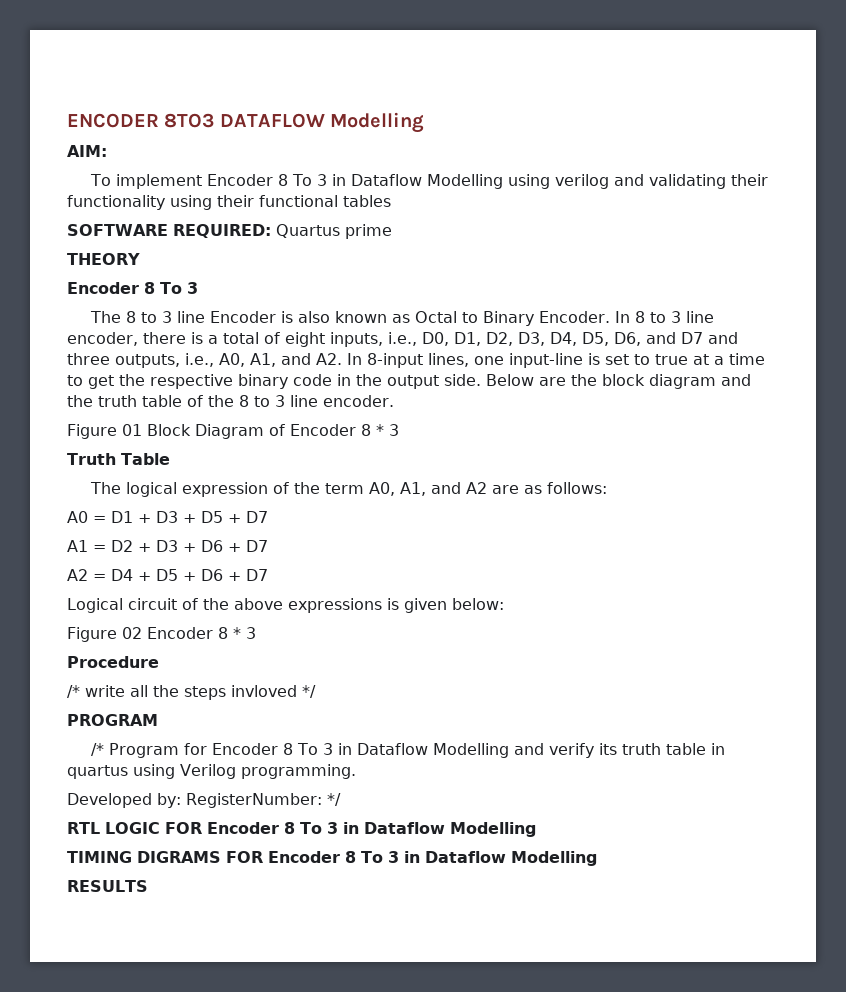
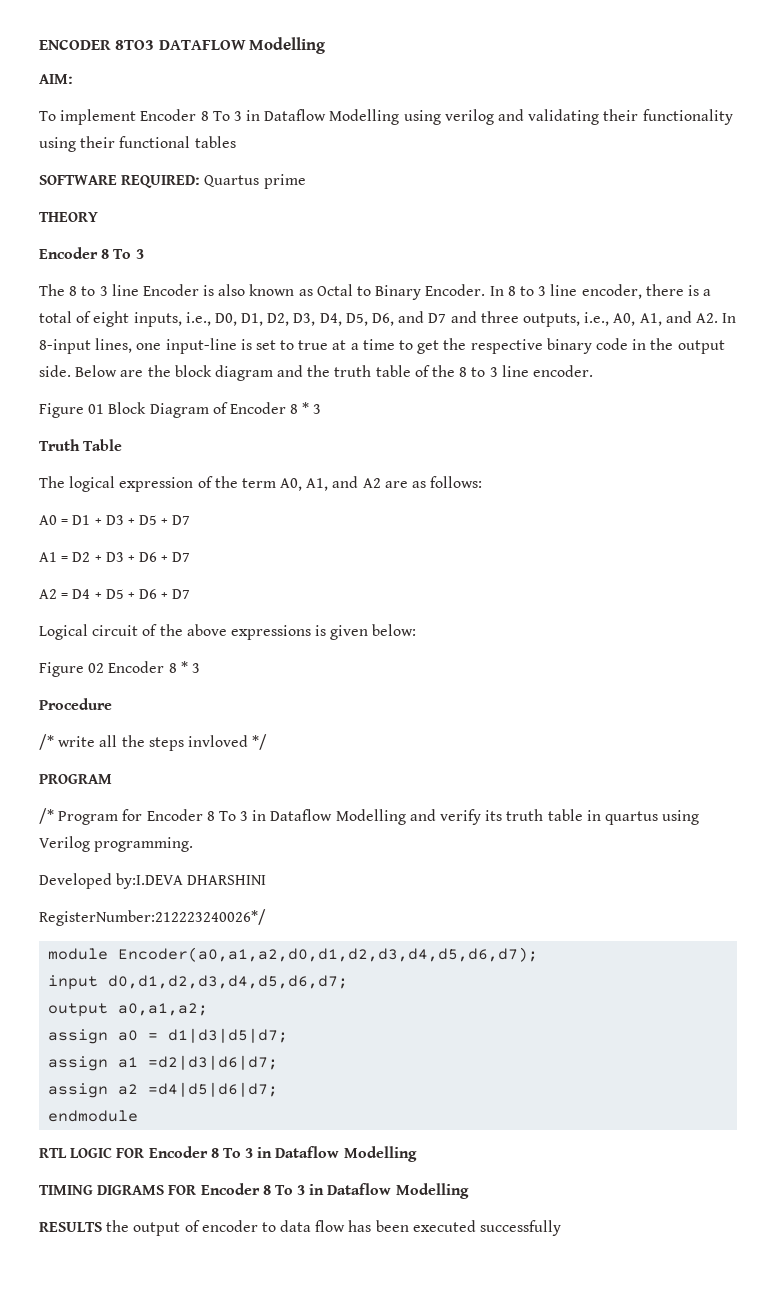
- Developed by: RegisterNumber: */
+ Developed by:I.DEVA DHARSHINI
+ RegisterNumber:212223240026*/
+ module Encoder(a0,a1,a2,d0,d1,d2,d3,d4,d5,d6,d7);
+ input d0,d1,d2,d3,d4,d5,d6,d7;
+ output a0,a1,a2;
+ assign a0 = d1|d3|d5|d7;
+ assign a1 =d2|d3|d6|d7;
+ assign a2 =d4|d5|d6|d7;
+ endmodule
- RESULTS
+ RESULTS the output of encoder to data flow has been executed successfully

